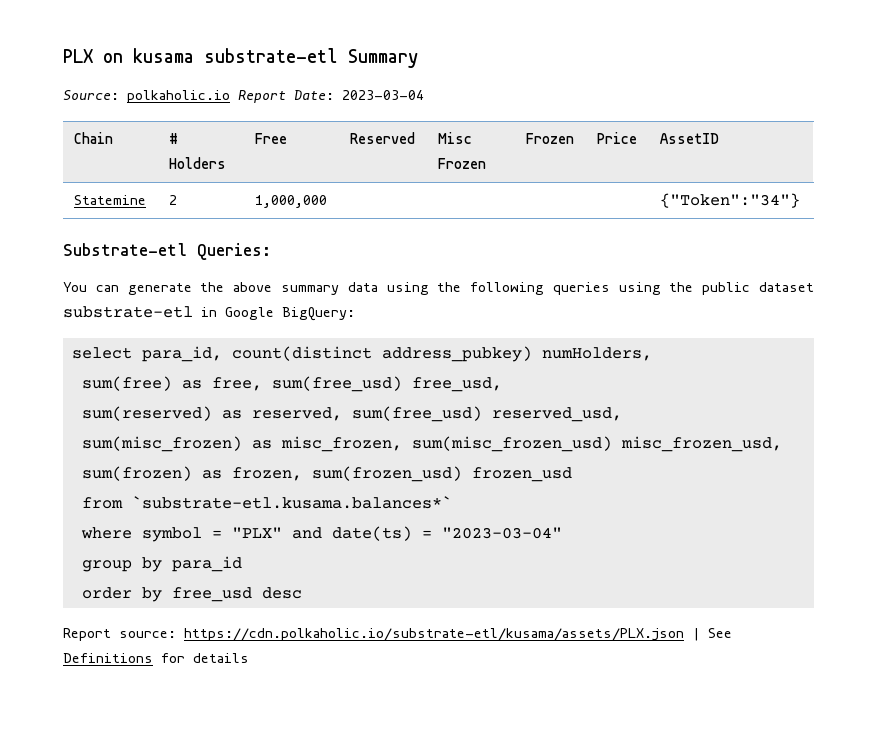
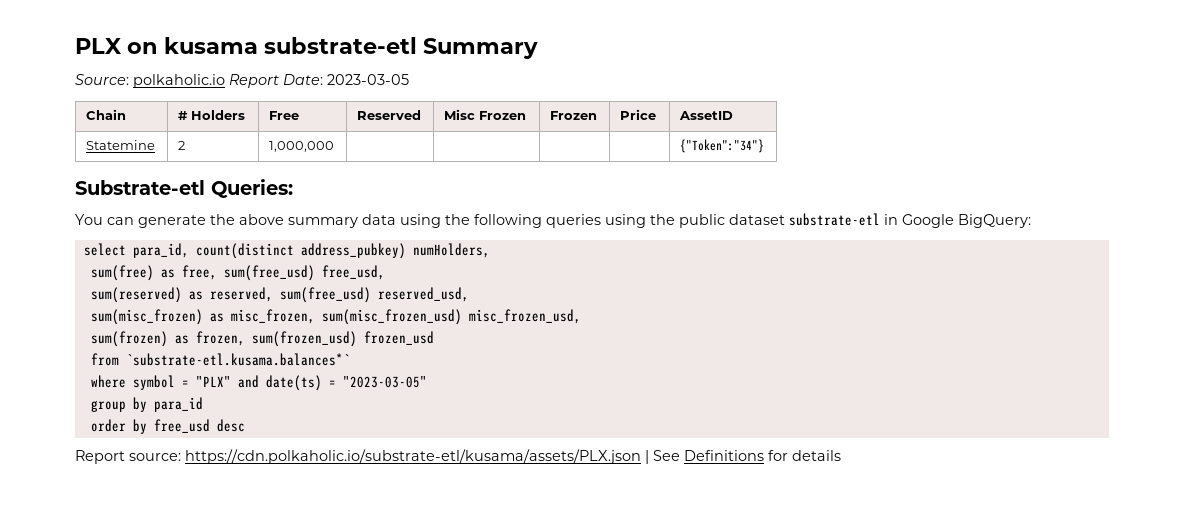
- Source: polkaholic.io Report Date: 2023-03-04
+ Source: polkaholic.io Report Date: 2023-03-05
- where symbol = "PLX" and date(ts) = "2023-03-04"
+ where symbol = "PLX" and date(ts) = "2023-03-05"

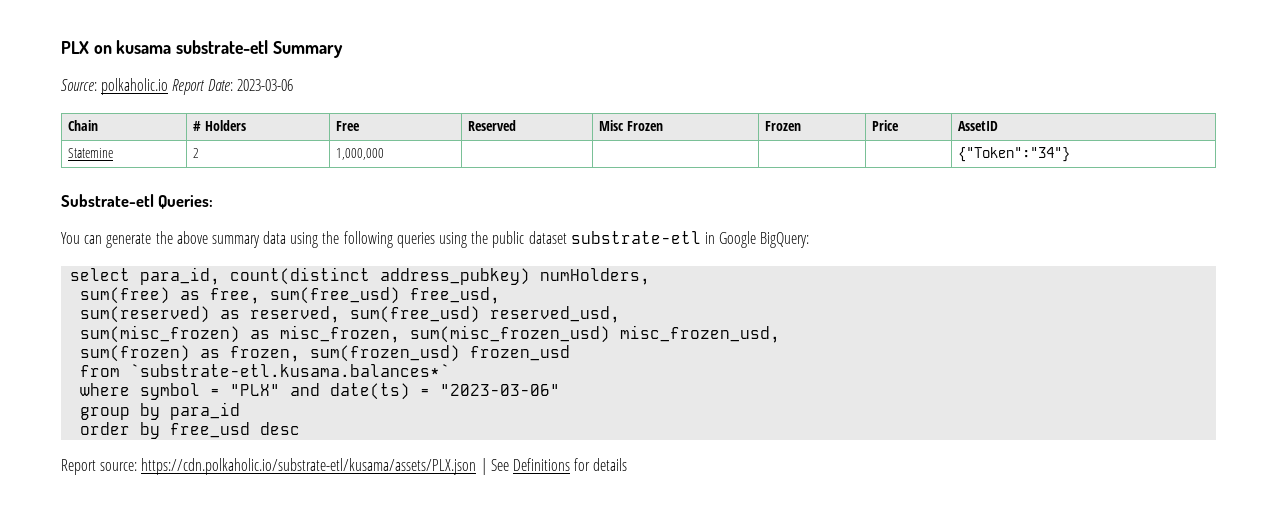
- Source: polkaholic.io Report Date: 2023-03-05
+ Source: polkaholic.io Report Date: 2023-03-06
- where symbol = "PLX" and date(ts) = "2023-03-05"
+ where symbol = "PLX" and date(ts) = "2023-03-06"

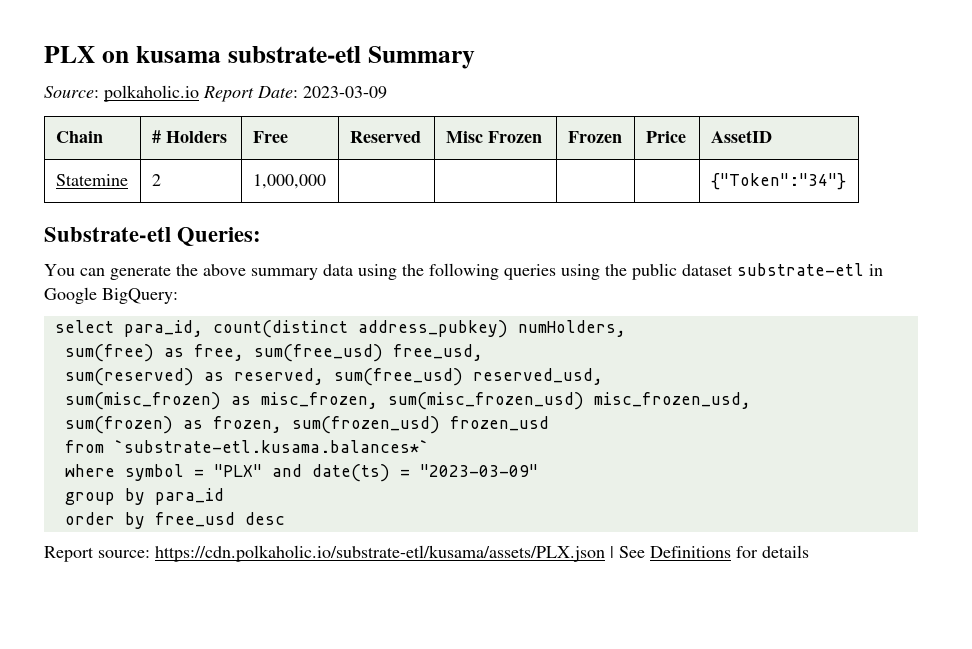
- Source: polkaholic.io Report Date: 2023-03-06
+ Source: polkaholic.io Report Date: 2023-03-09
- where symbol = "PLX" and date(ts) = "2023-03-06"
+ where symbol = "PLX" and date(ts) = "2023-03-09"

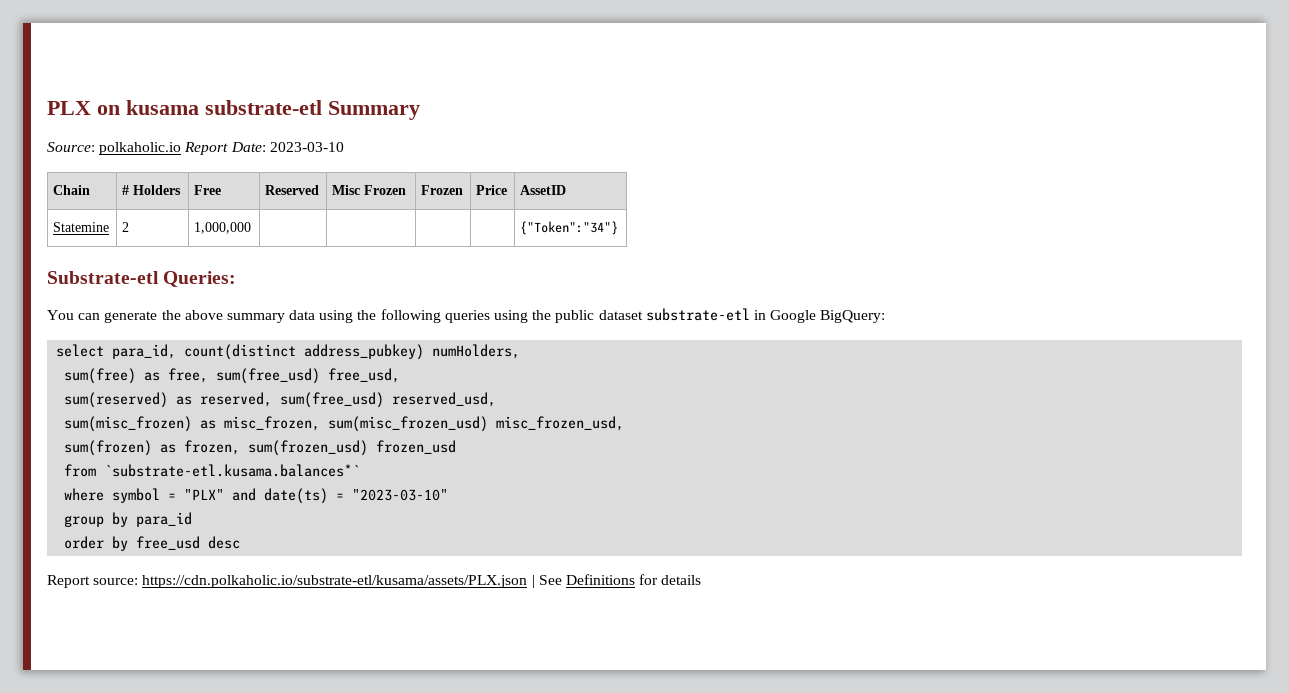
- Source: polkaholic.io Report Date: 2023-03-09
+ Source: polkaholic.io Report Date: 2023-03-10
- where symbol = "PLX" and date(ts) = "2023-03-09"
+ where symbol = "PLX" and date(ts) = "2023-03-10"

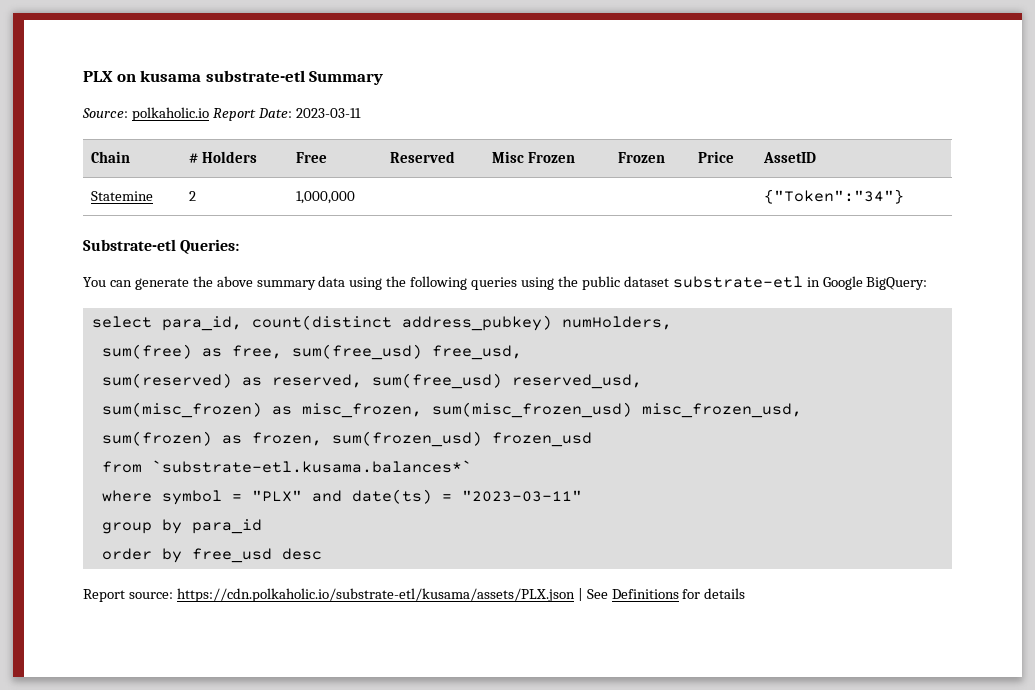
- Source: polkaholic.io Report Date: 2023-03-10
+ Source: polkaholic.io Report Date: 2023-03-11
- where symbol = "PLX" and date(ts) = "2023-03-10"
+ where symbol = "PLX" and date(ts) = "2023-03-11"

